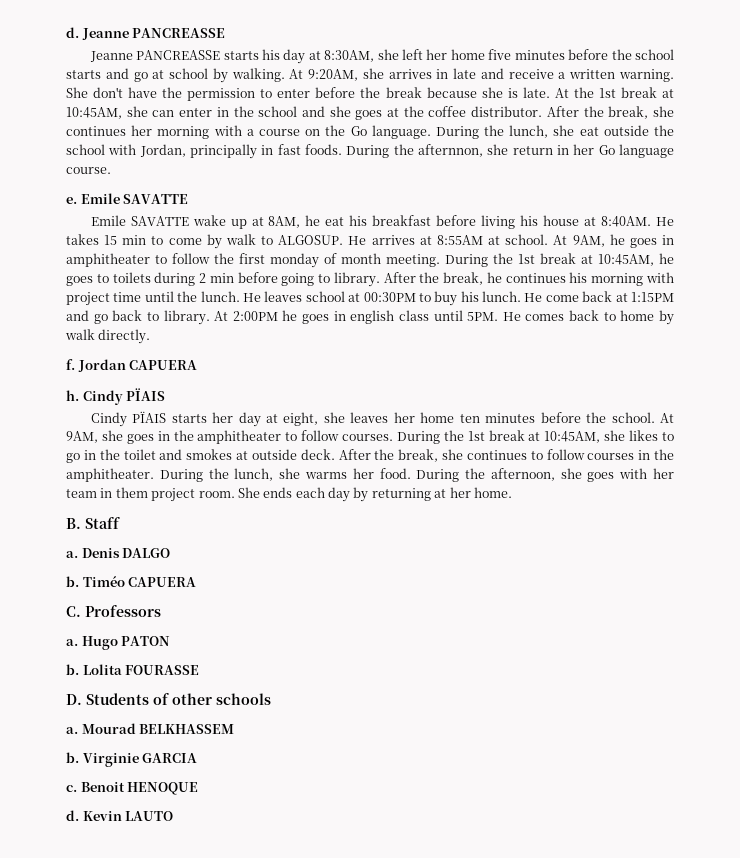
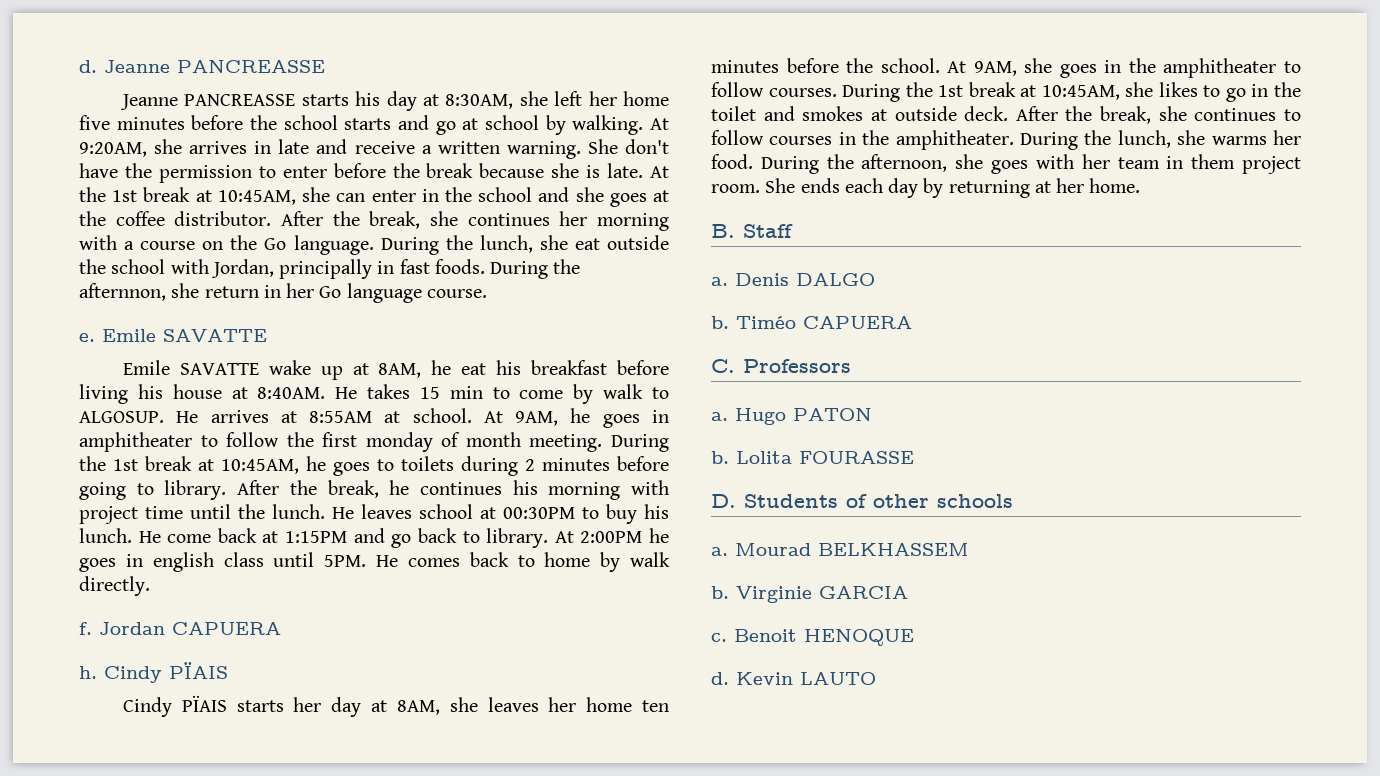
- During the 1st break at 10:45AM, he goes to toilets during 2 min before going to library.
+ During the 1st break at 10:45AM, he goes to toilets during 2 minutes before going to library.
- Cindy PÏAIS starts her day at eight, she leaves her home ten minutes before the school.
+ Cindy PÏAIS starts her day at 8AM, she leaves her home ten minutes before the school.

